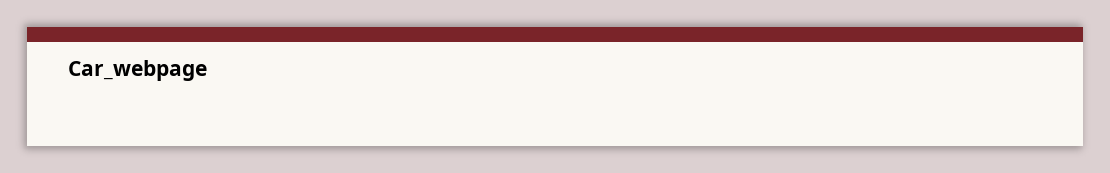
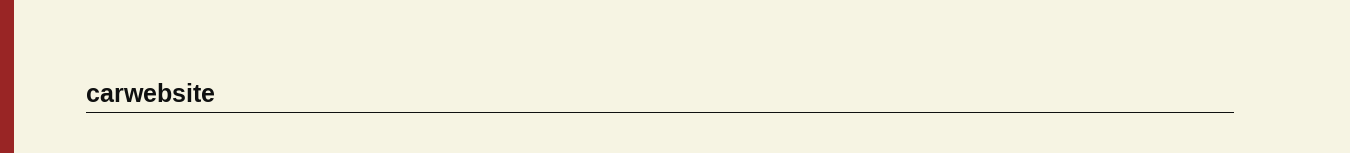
- Car_webpage
+ carwebsite

